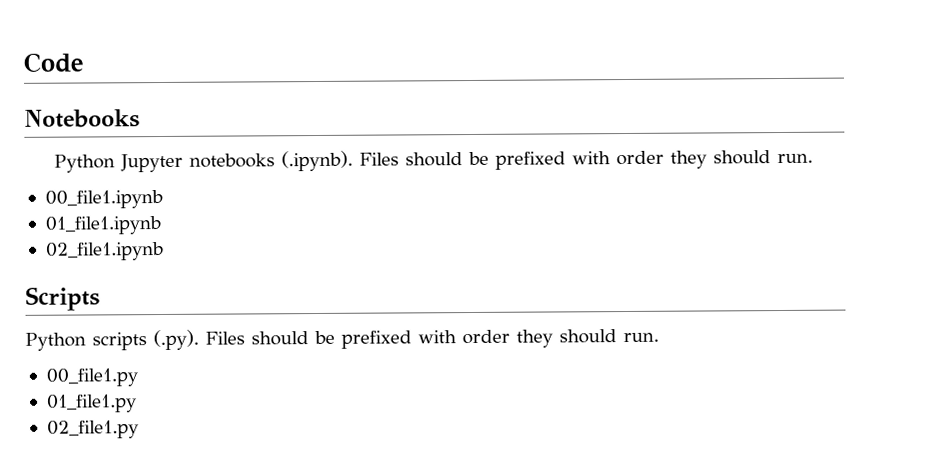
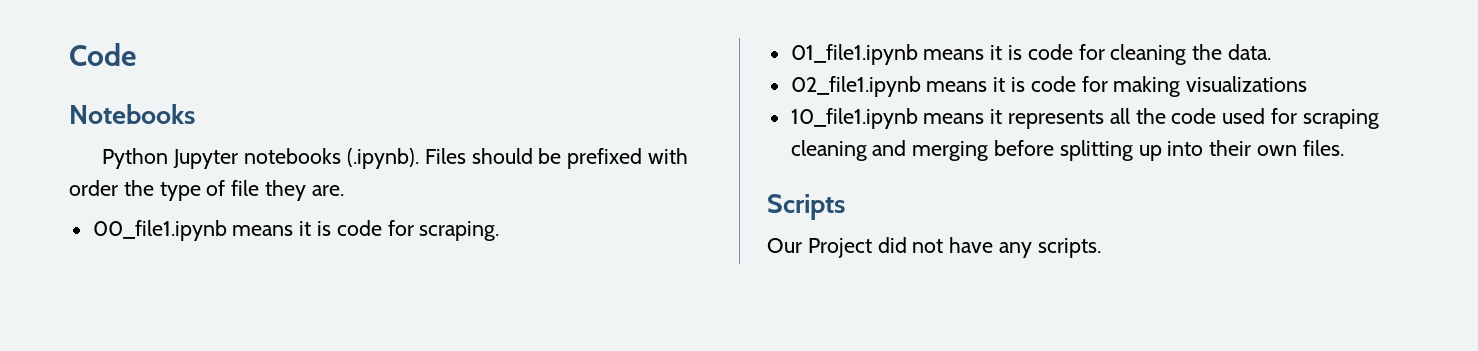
- Python Jupyter notebooks (.ipynb). Files should be prefixed with order they should run.
- 00_file1.ipynb
- 01_file1.ipynb
- 02_file1.ipynb
+ Python Jupyter notebooks (.ipynb). Files should be prefixed with order the type of file they are.
+ 00_file1.ipynb means it is code for scraping.
+ 01_file1.ipynb means it is code for cleaning the data.
+ 02_file1.ipynb means it is code for making visualizations
+ 10_file1.ipynb means it represents all the code used for scraping cleaning and merging before splitting up into their own files.
  Scripts
- Python scripts (.py). Files should be prefixed with order they should run.
- 00_file1.py
- 01_file1.py
- 02_file1.py
+ Our Project did not have any scripts.

